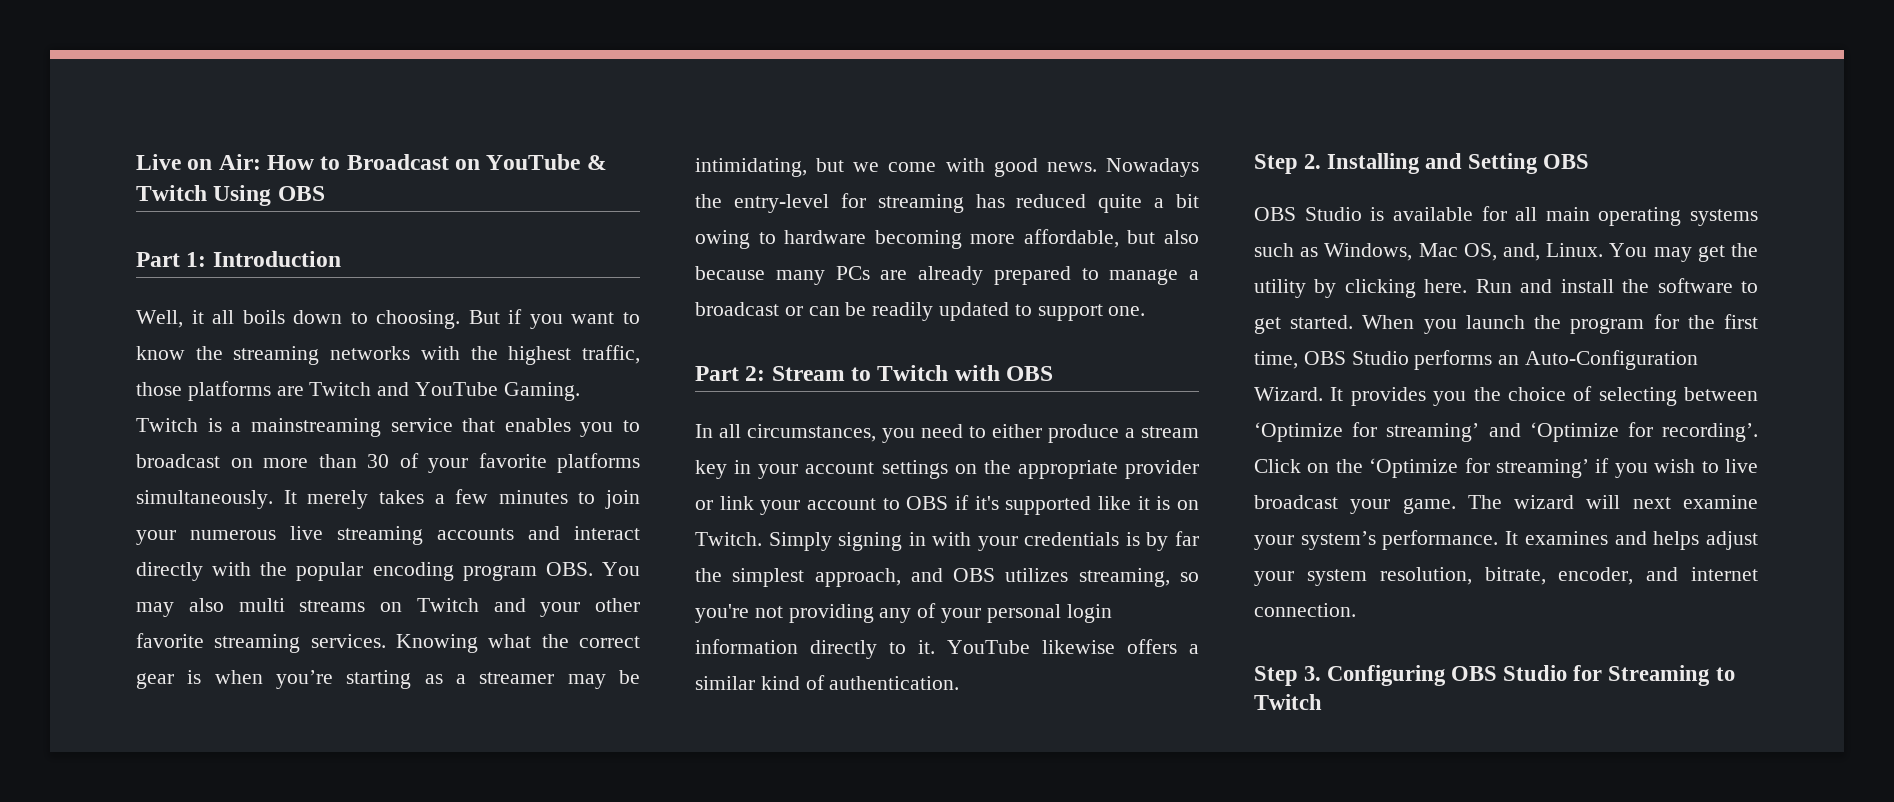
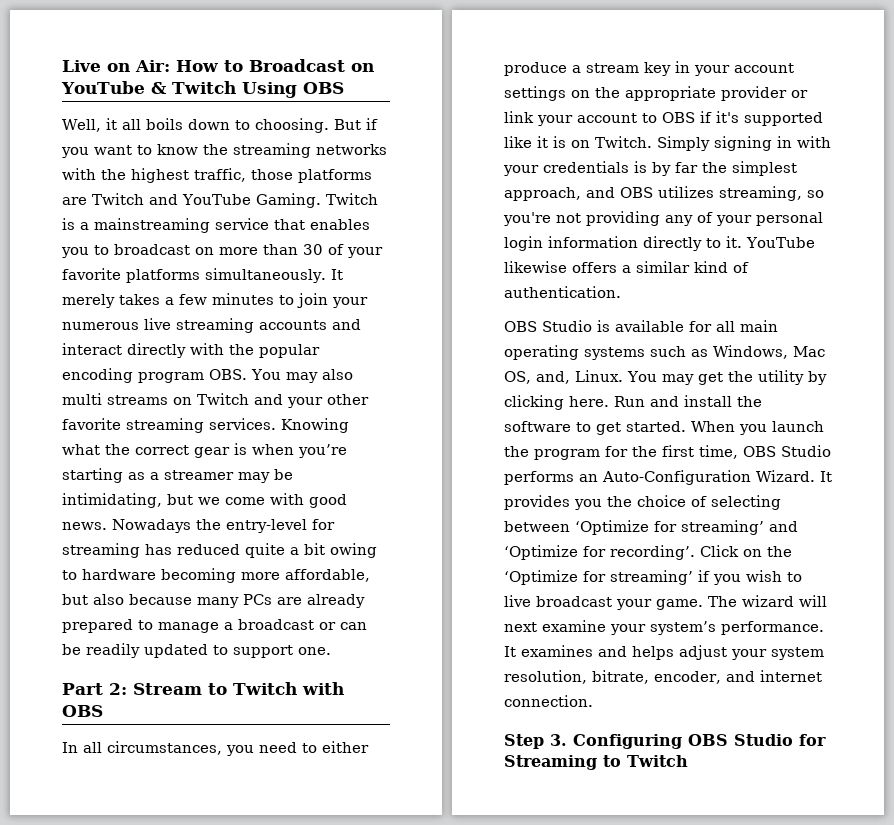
- Part 1: Introduction
- Step 2. Installing and Setting OBS

